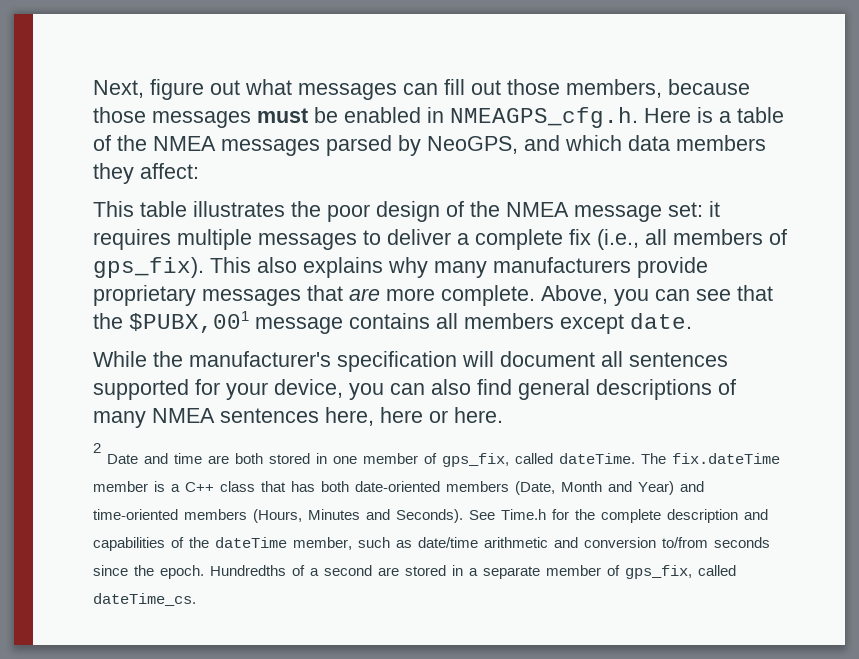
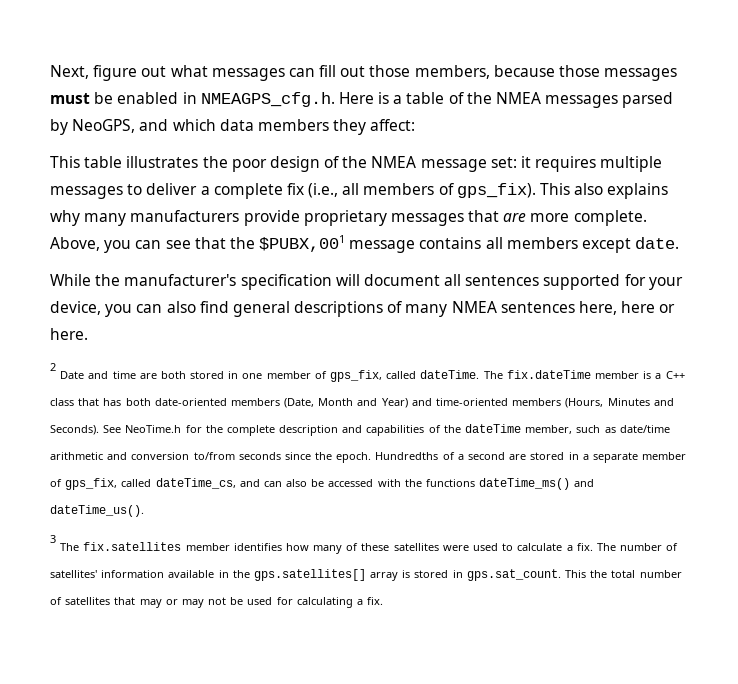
- See Time.h for the complete description and capabilities of the dateTime member, such as date/time arithmetic and conversion to/from seconds since the epoch.
+ See NeoTime.h for the complete description and capabilities of the dateTime member, such as date/time arithmetic and conversion to/from seconds since the epoch.
- Hundredths of a second are stored in a separate member of gps_fix, called dateTime_cs.
+ Hundredths of a second are stored in a separate member of gps_fix, called dateTime_cs, and can also be accessed with the functions dateTime_ms() and dateTime_us().
+ 3 The fix.satellites member identifies how many of these satellites were used to calculate a fix. The number of satellites' information available in the gps.satellites[] array is stored in gps.sat_count. This the total number of satellites that may or may not be used for calculating a fix.

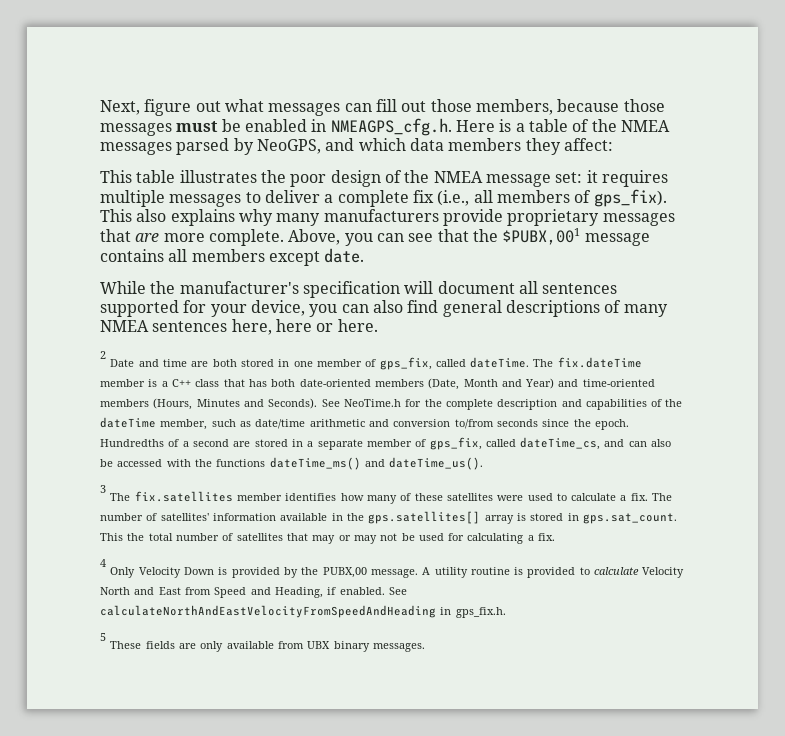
+ 4 Only Velocity Down is provided by the PUBX,00 message. A utility routine is provided to calculate Velocity North and East from Speed and Heading, if enabled. See calculateNorthAndEastVelocityFromSpeedAndHeading in gps_fix.h.
+ 5 These fields are only available from UBX binary messages.

